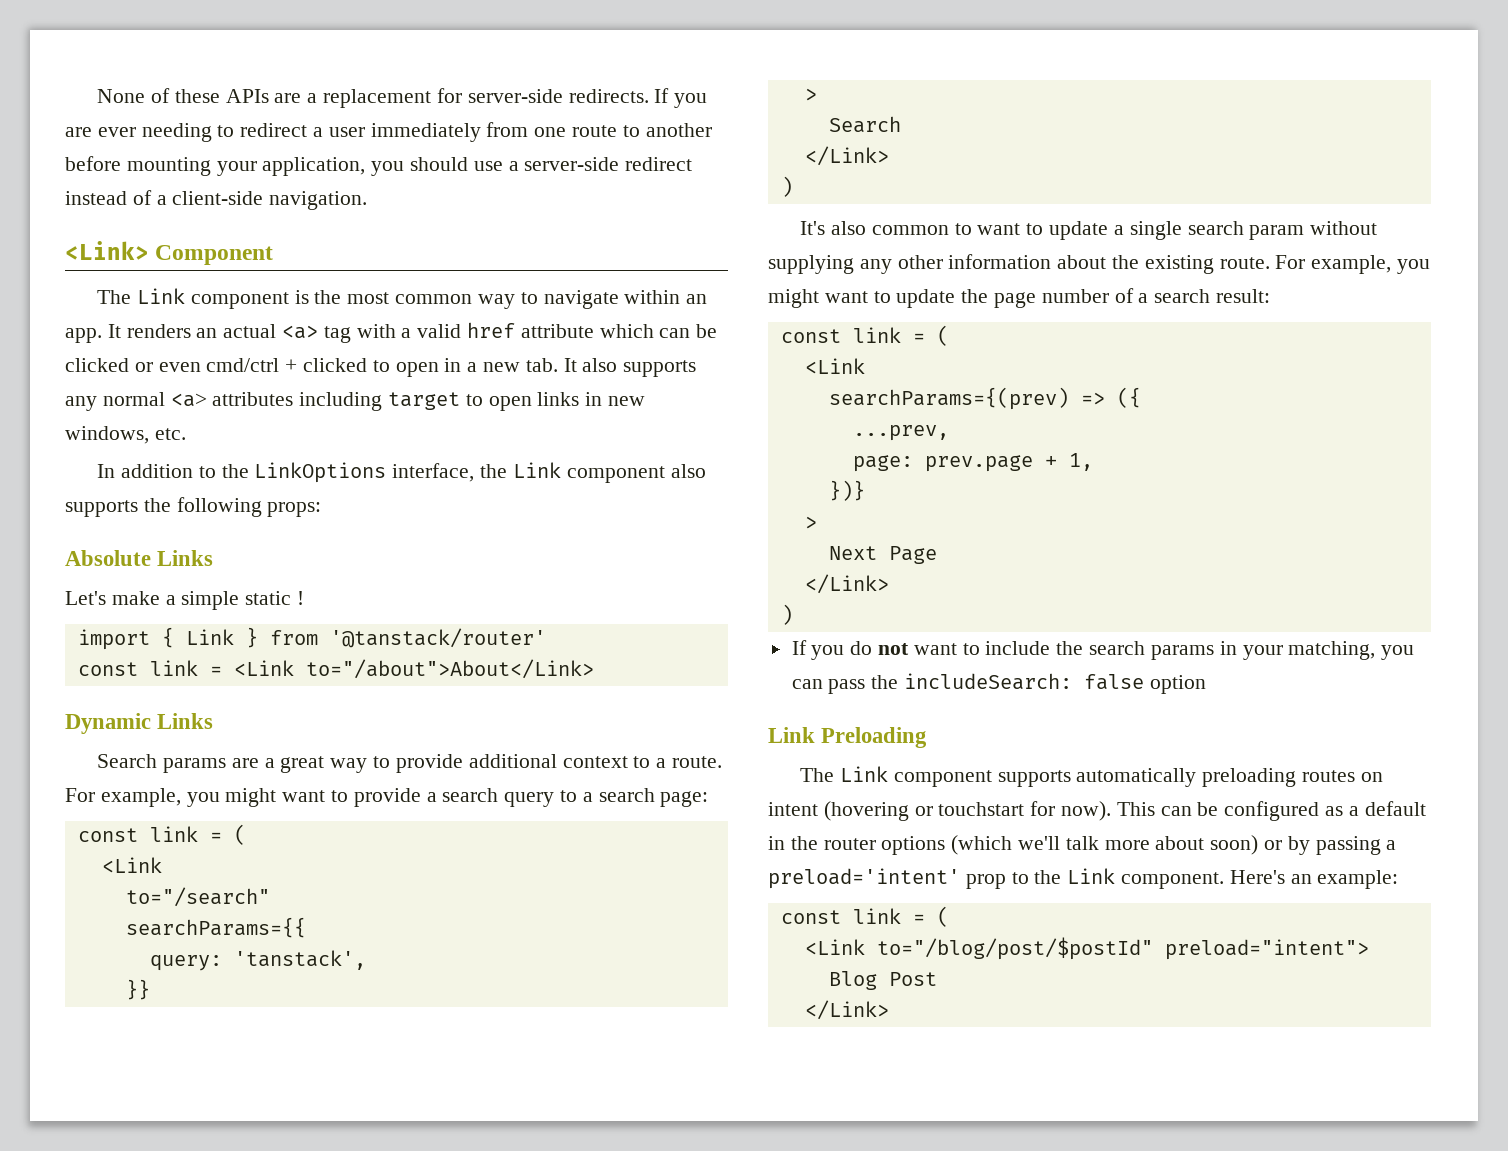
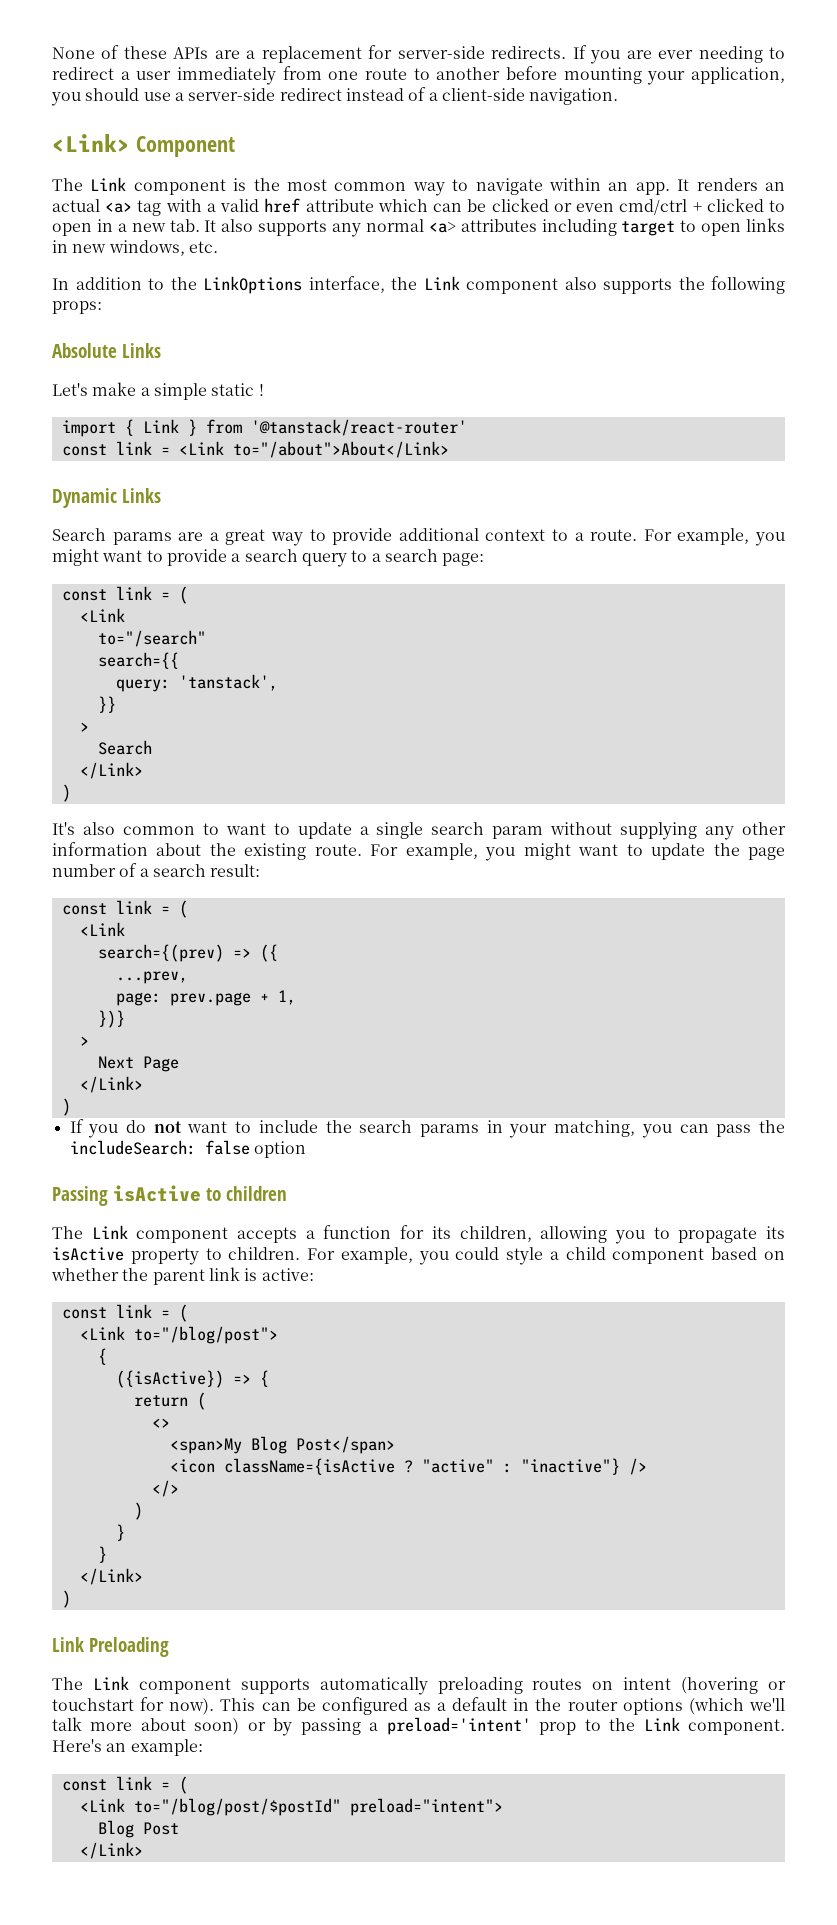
- import { Link } from '@tanstack/router'
+ import { Link } from '@tanstack/react-router'
- searchParams={{
+ search={{
- searchParams={(prev) => ({
+ search={(prev) => ({
+ Passing isActive to children
+ The Link component accepts a function for its children, allowing you to propagate its isActive property to children. For example, you could style a child component based on whether the parent link is active:
+ const link = (
+ <Link to="/blog/post">
+ {
+ ({isActive}) => {
+ return (
+ <>
+ <span>My Blog Post</span>
+ <icon className={isActive ? "active" : "inactive"} />
+ </>
+ )
+ }
+ }
+ </Link>
+ )

